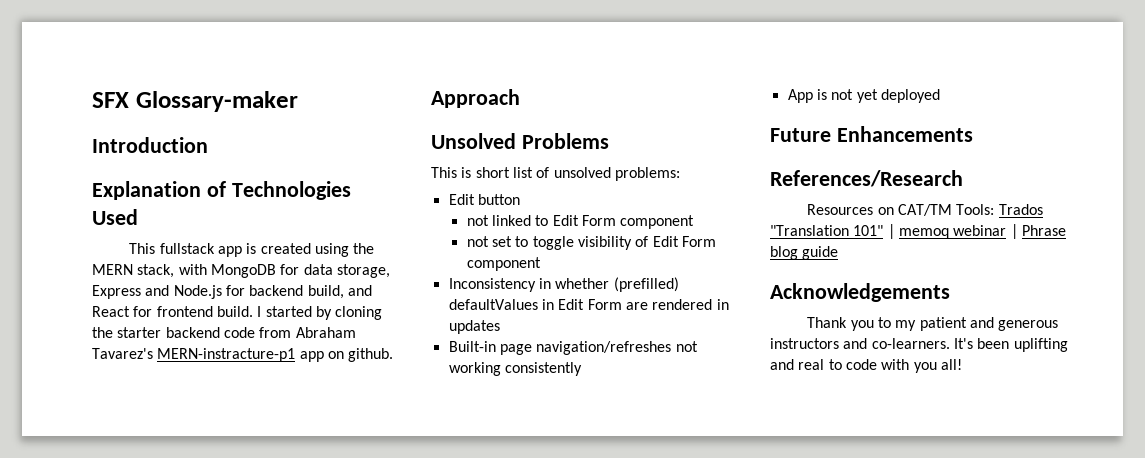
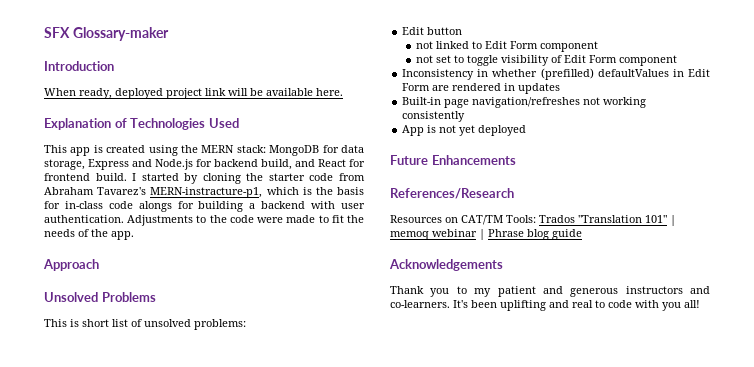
+ When ready, deployed project link will be available here.
- This fullstack app is created using the MERN stack, with MongoDB for data storage, Express and Node.js for backend build, and React for frontend build.
+ This app is created using the MERN stack: MongoDB for data storage, Express and Node.js for backend build, and React for frontend build.
- I started by cloning the starter backend code from Abraham Tavarez's MERN-instracture-p1 app on github.
+ I started by cloning the starter code from Abraham Tavarez's MERN-instracture-p1, which is the basis for in-class code alongs for building a backend with user authentication. Adjustments to the code were made to fit the needs of the app.

